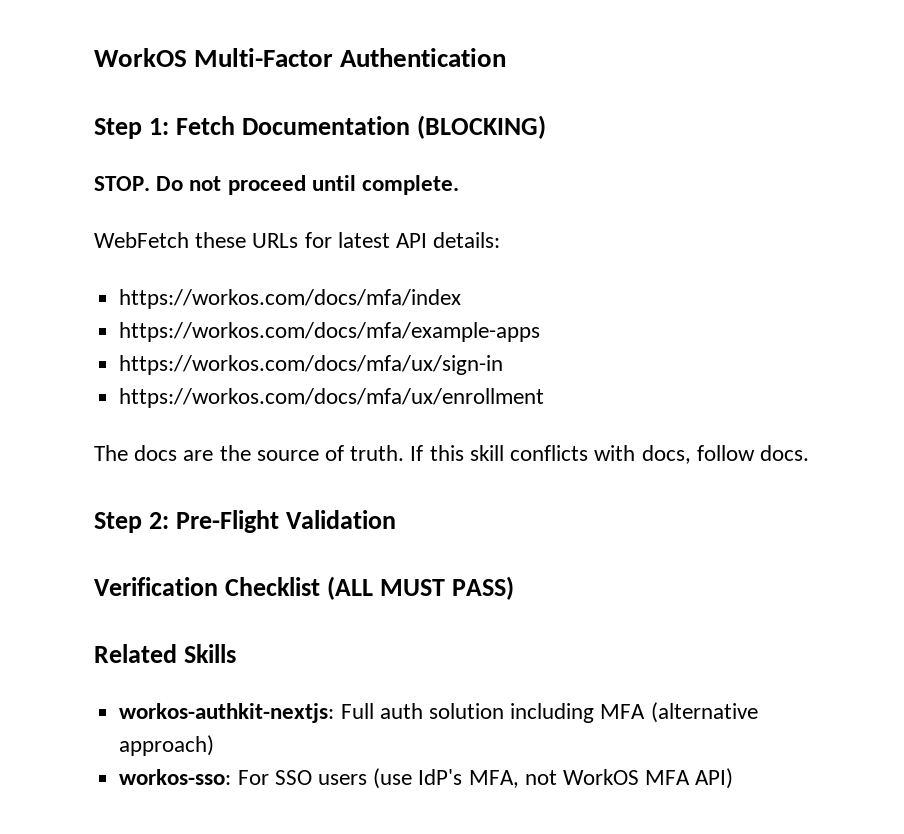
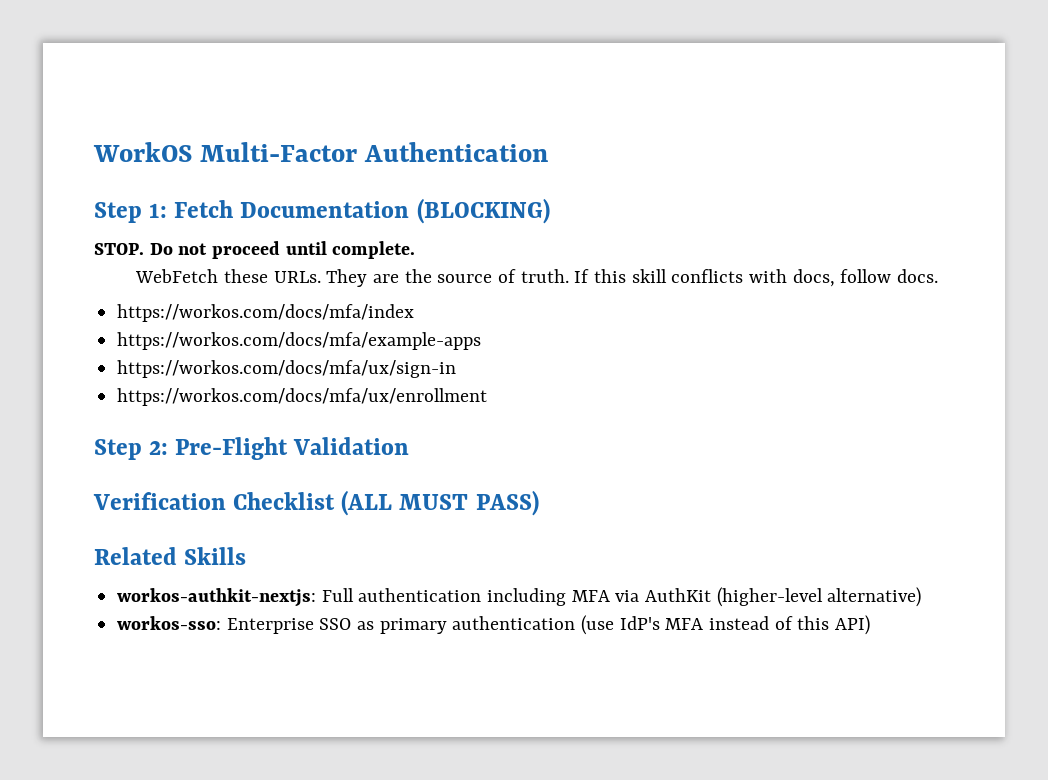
- WebFetch these URLs for latest API details:
- https://workos.com/docs/mfa/index
- https://workos.com/docs/mfa/example-apps
- https://workos.com/docs/mfa/ux/sign-in
- https://workos.com/docs/mfa/ux/enrollment
- The docs are the source of truth.
+ WebFetch these URLs. They are the source of truth.
+ https://workos.com/docs/mfa/index
+ https://workos.com/docs/mfa/example-apps
+ https://workos.com/docs/mfa/ux/sign-in
+ https://workos.com/docs/mfa/ux/enrollment
- workos-authkit-nextjs: Full auth solution including MFA (alternative approach)
- workos-sso: For SSO users (use IdP's MFA, not WorkOS MFA API)
+ workos-authkit-nextjs: Full authentication including MFA via AuthKit (higher-level alternative)
+ workos-sso: Enterprise SSO as primary authentication (use IdP's MFA instead of this API)

